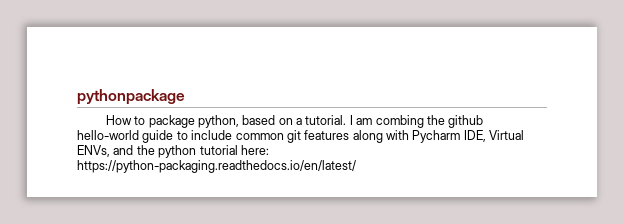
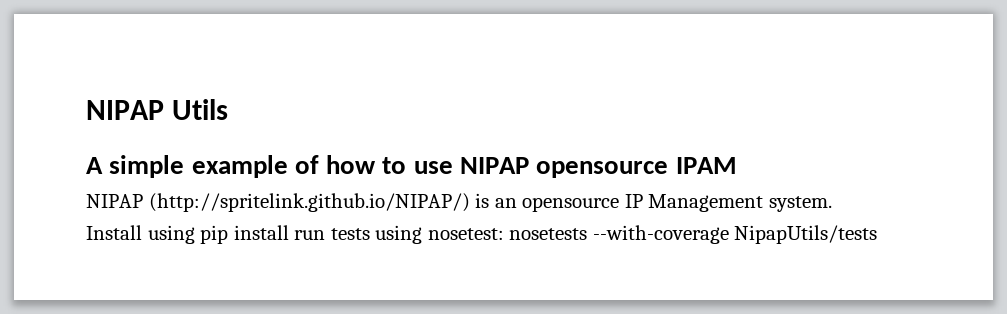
- pythonpackage
- How to package python, based on a tutorial. I am combing the github hello-world guide to include common git features along with Pycharm IDE, Virtual ENVs, and the python tutorial here: https://python-packaging.readthedocs.io/en/latest/
+ NIPAP Utils
+ A simple example of how to use NIPAP opensource IPAM
+ NIPAP (http://spritelink.github.io/NIPAP/) is an opensource IP Management system.
+ Install using pip install run tests using nosetest: nosetests --with-coverage NipapUtils/tests

